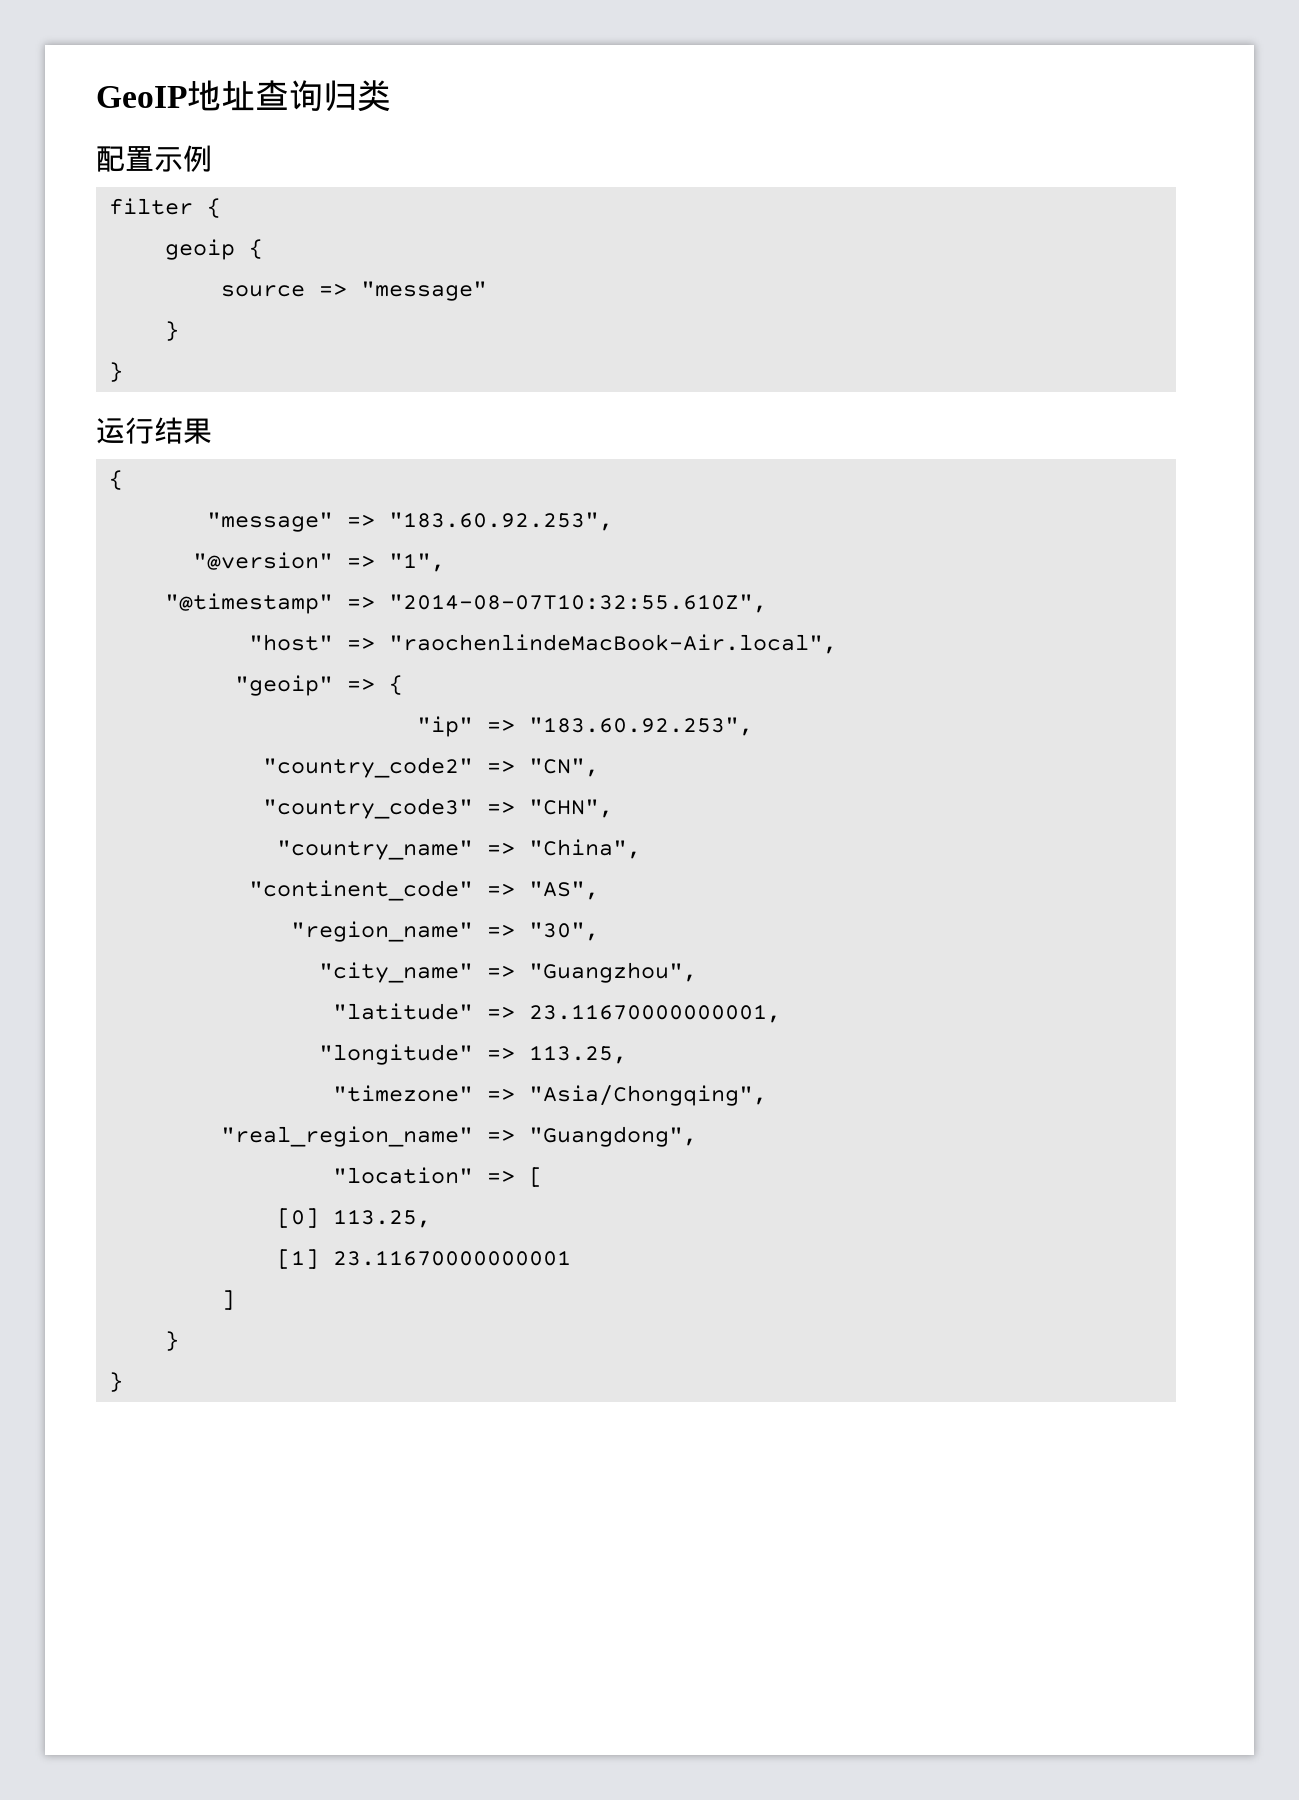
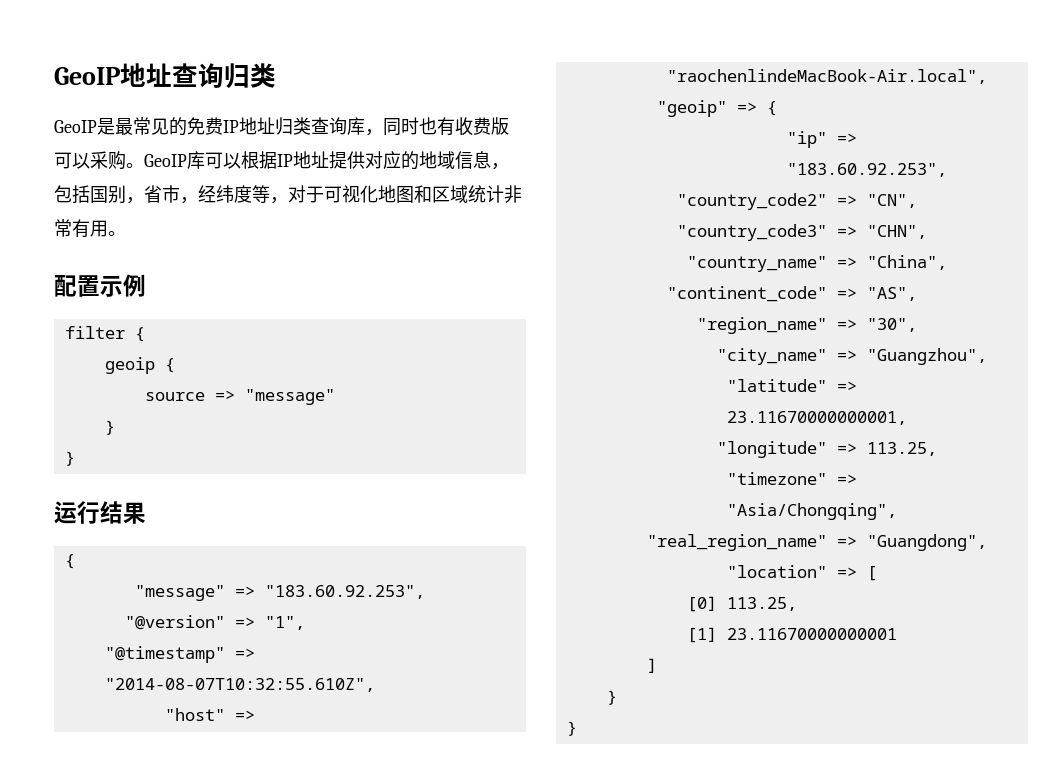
+ GeoIP是最常见的免费IP地址归类查询库，同时也有收费版可以采购。GeoIP库可以根据IP地址提供对应的地域信息，包括国别，省市，经纬度等，对于可视化地图和区域统计非常有用。

